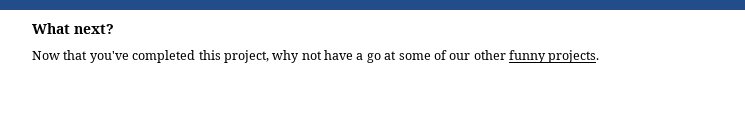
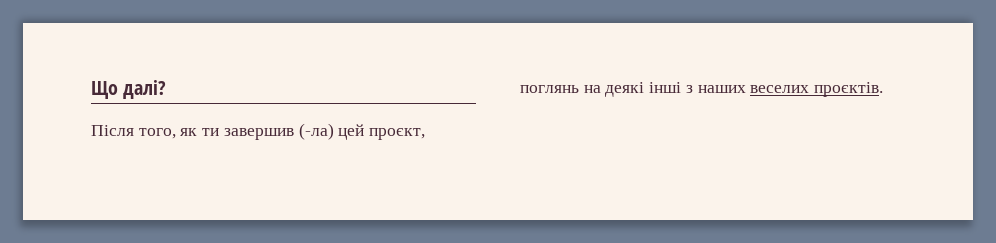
- What next?
- Now that you've completed this project, why not have a go at some of our other funny projects.
+ Що далі?
+ Після того, як ти завершив (-ла) цей проєкт, поглянь на деякі інші з наших веселих проєктів.

